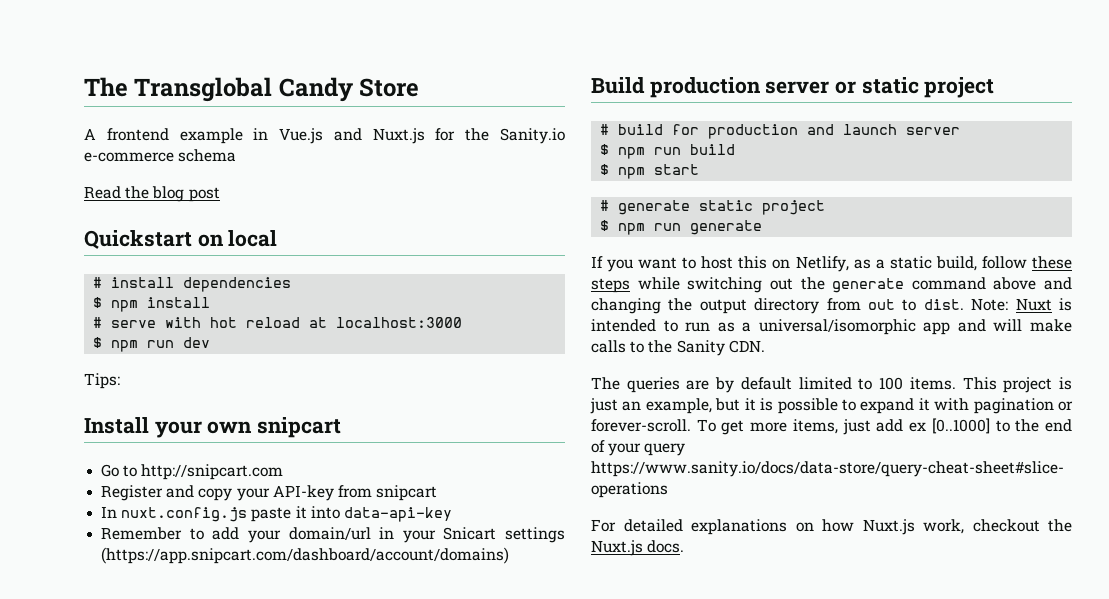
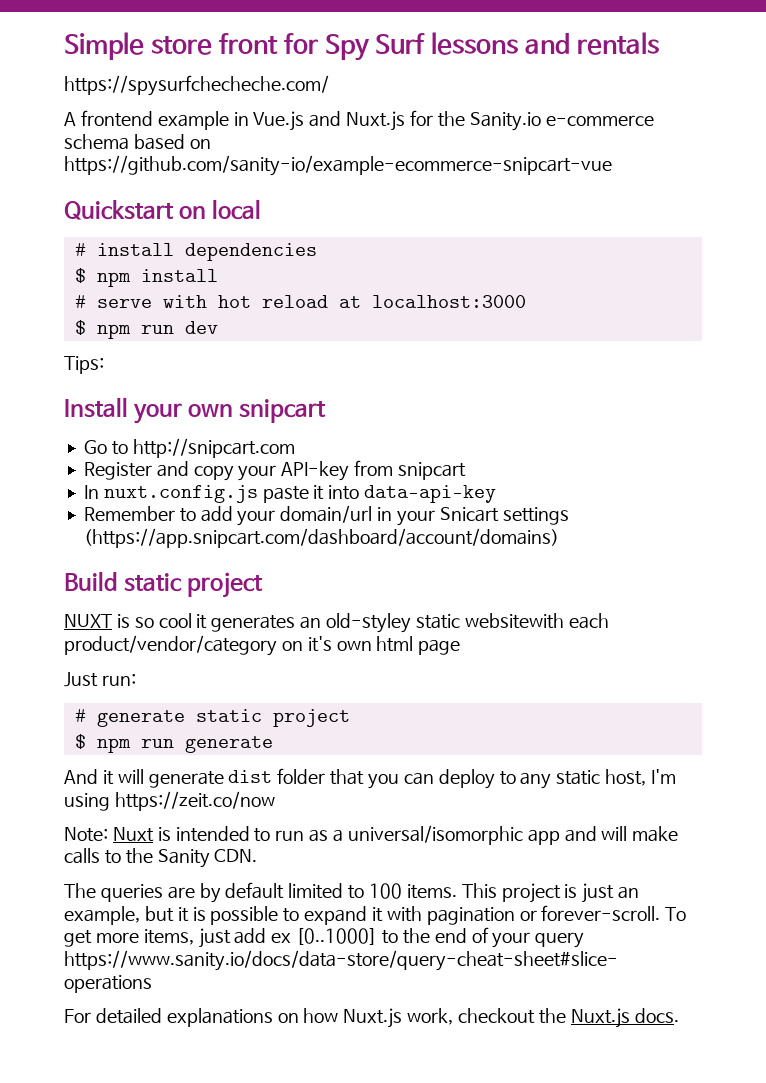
- The Transglobal Candy Store
+ Simple store front for Spy Surf lessons and rentals
+ https://spysurfchecheche.com/
- A frontend example in Vue.js and Nuxt.js for the Sanity.io e-commerce schema
- Read the blog post
+ A frontend example in Vue.js and Nuxt.js for the Sanity.io e-commerce schema based on https://github.com/sanity-io/example-ecommerce-snipcart-vue
- Build production server or static project
- # build for production and launch server
- $ npm run build
- $ npm start
+ Build static project
+ NUXT is so cool it generates an old-styley static websitewith each product/vendor/category on it's own html page
+ Just run:
- If you want to host this on Netlify, as a static build, follow these steps while switching out the generate command above and changing the output directory from out to dist. Note: Nuxt is intended to run as a universal/isomorphic app and will make calls to the Sanity CDN.
+ And it will generate dist folder that you can deploy to any static host, I'm using https://zeit.co/now
+ Note: Nuxt is intended to run as a universal/isomorphic app and will make calls to the Sanity CDN.

